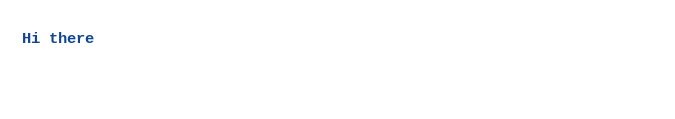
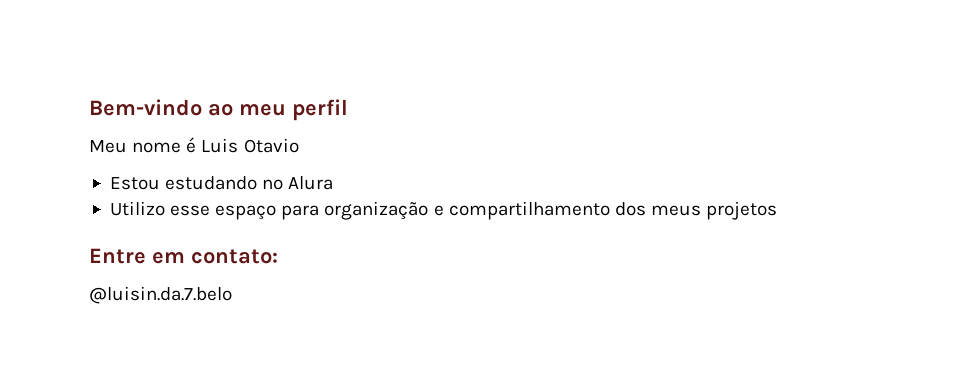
- Hi there
+ Bem-vindo ao meu perfil
+ Meu nome é Luis Otavio
+ Estou estudando no Alura
+ Utilizo esse espaço para organização e compartilhamento dos meus projetos
+ Entre em contato:
+ @luisin.da.7.belo

